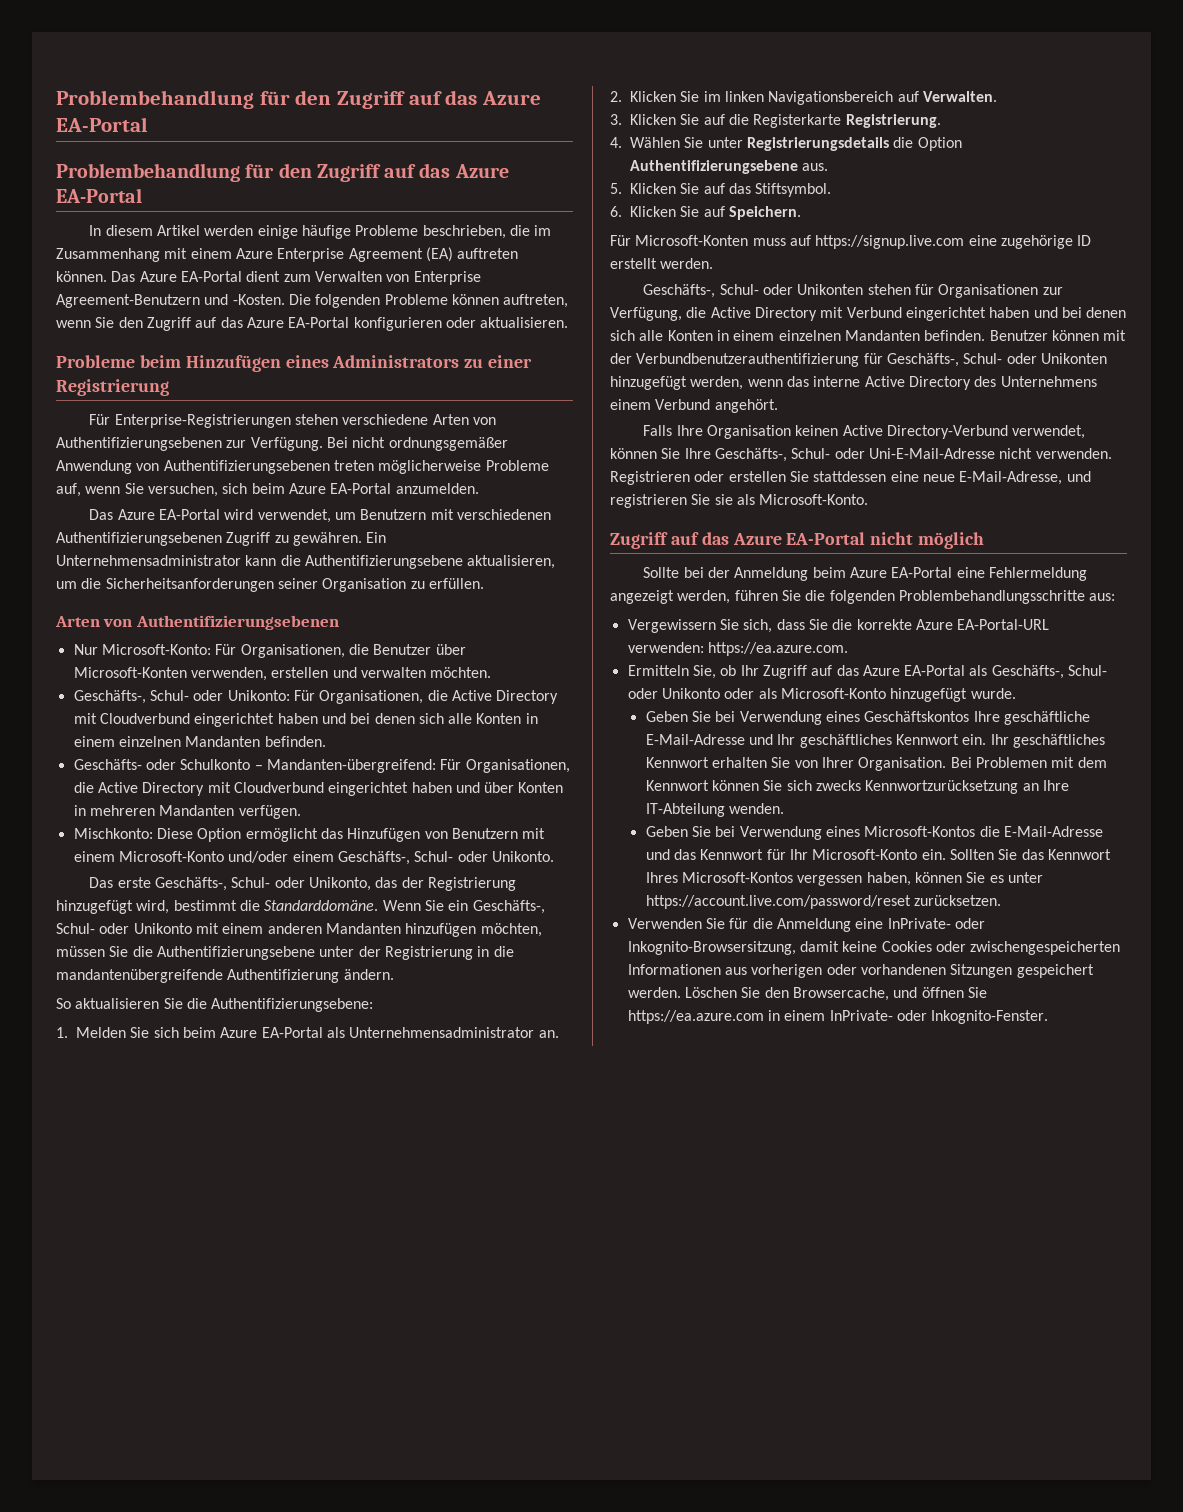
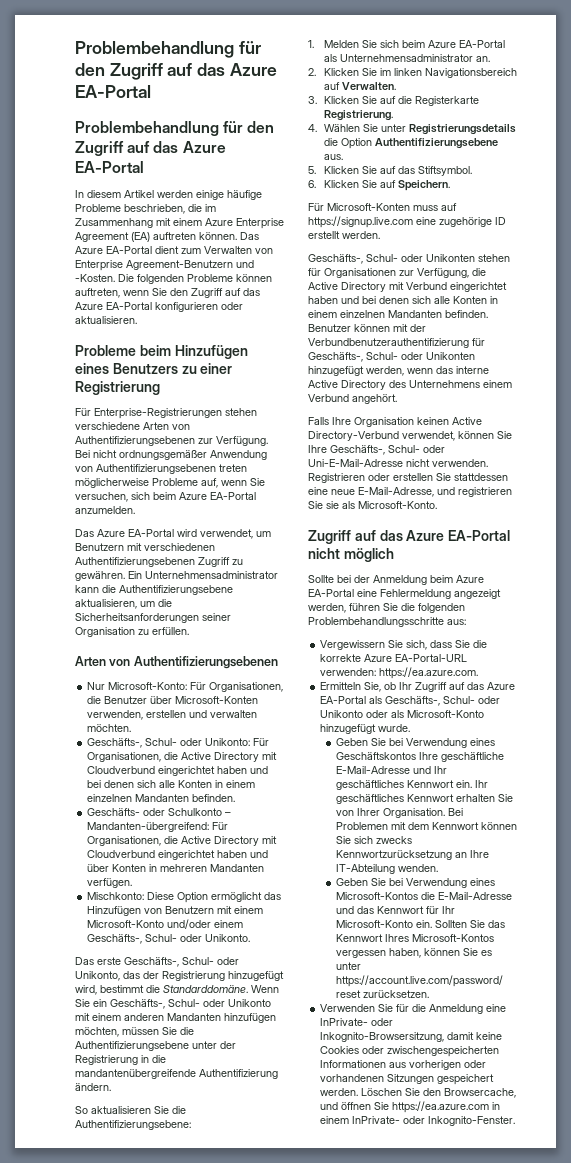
- Probleme beim Hinzufügen eines Administrators zu einer Registrierung
+ Probleme beim Hinzufügen eines Benutzers zu einer Registrierung

